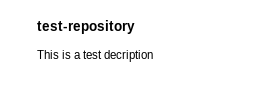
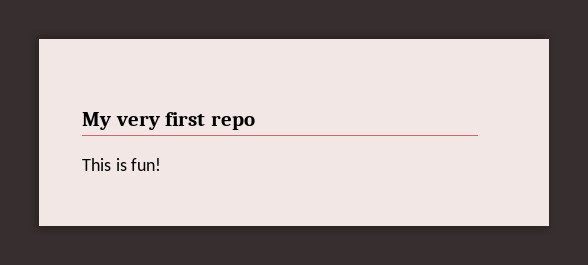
- test-repository
+ My very first repo
- This is a test decription
+ This is fun!

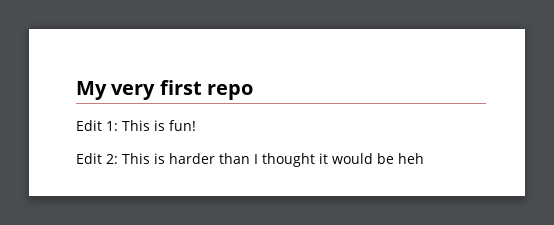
- This is fun!
+ Edit 1: This is fun!
+ Edit 2: This is harder than I thought it would be heh

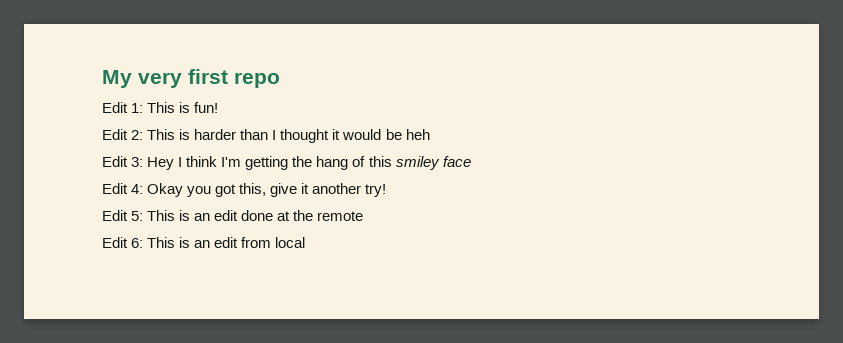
+ Edit 3: Hey I think I'm getting the hang of this smiley face
+ Edit 4: Okay you got this, give it another try!
+ Edit 5: This is an edit done at the remote
+ Edit 6: This is an edit from local

